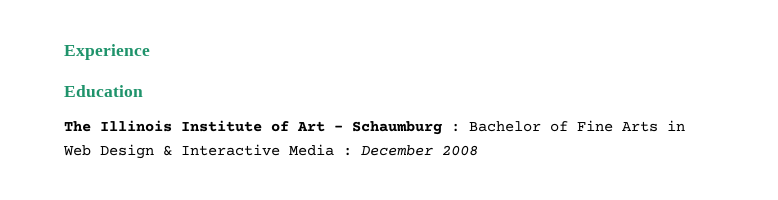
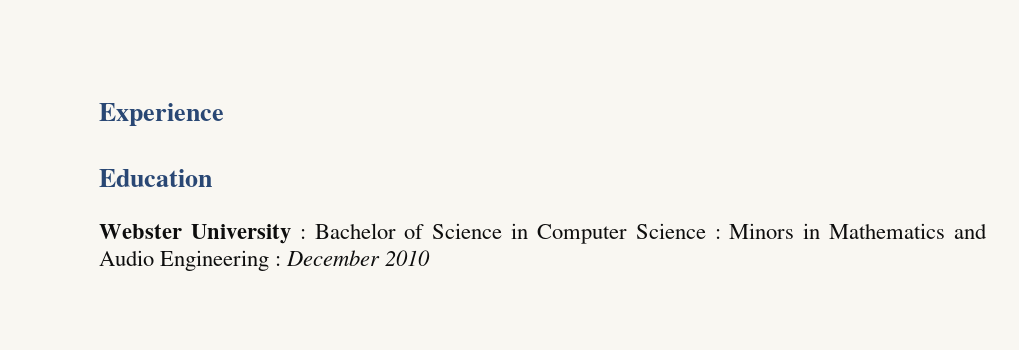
- The Illinois Institute of Art - Schaumburg : Bachelor of Fine Arts in Web Design & Interactive Media : December 2008
+ Webster University : Bachelor of Science in Computer Science : Minors in Mathematics and Audio Engineering : December 2010

